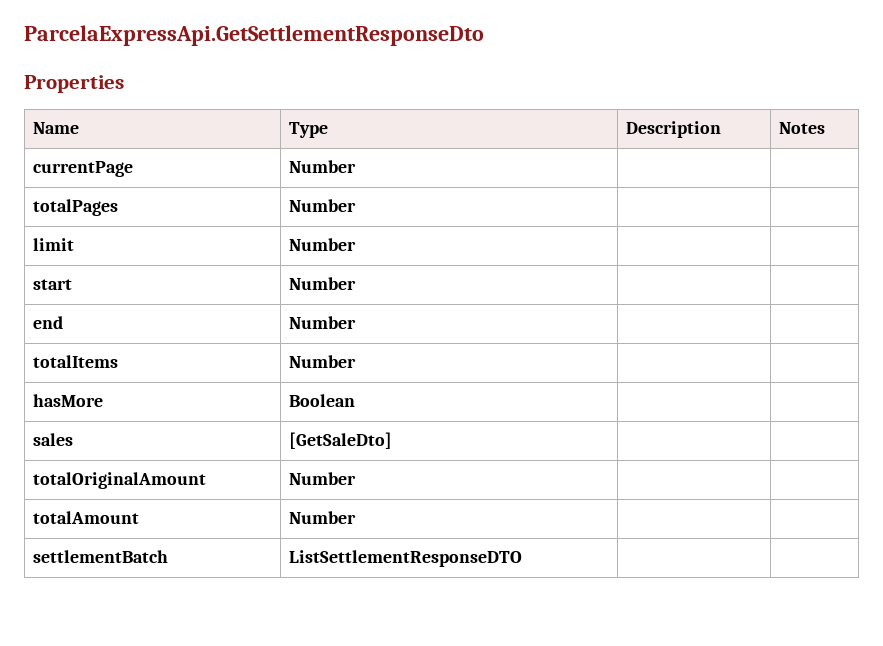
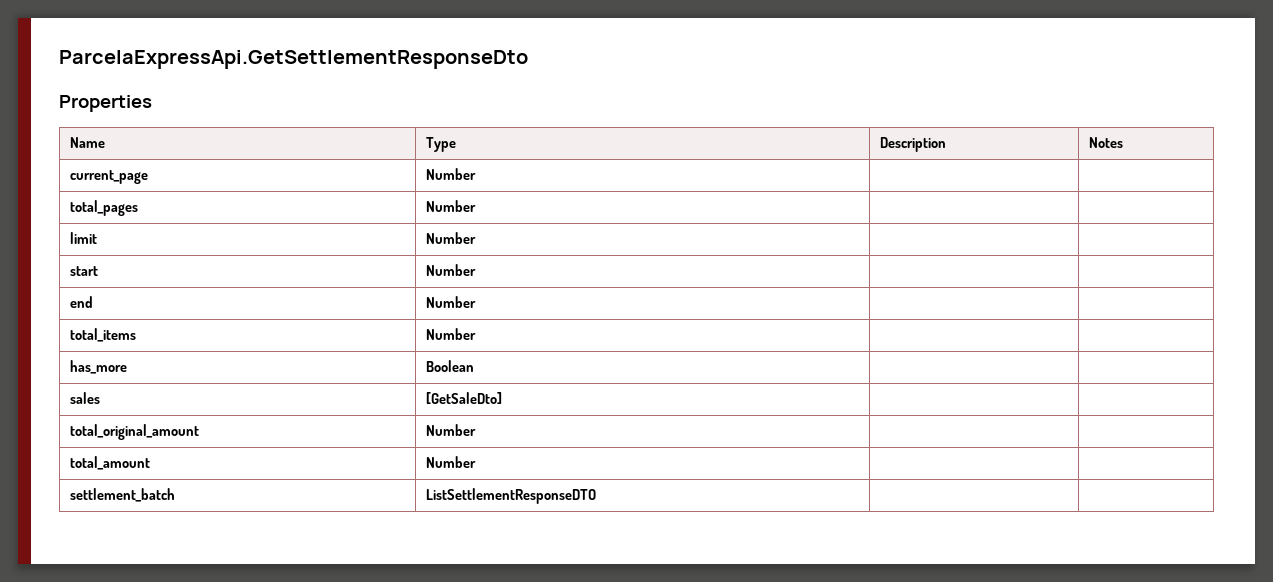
- currentPage | Number | |
- totalPages | Number | |
+ current_page | Number | |
+ total_pages | Number | |
- totalItems | Number | |
- hasMore | Boolean | |
+ total_items | Number | |
+ has_more | Boolean | |
- totalOriginalAmount | Number | |
- totalAmount | Number | |
- settlementBatch | ListSettlementResponseDTO | |
+ total_original_amount | Number | |
+ total_amount | Number | |
+ settlement_batch | ListSettlementResponseDTO | |

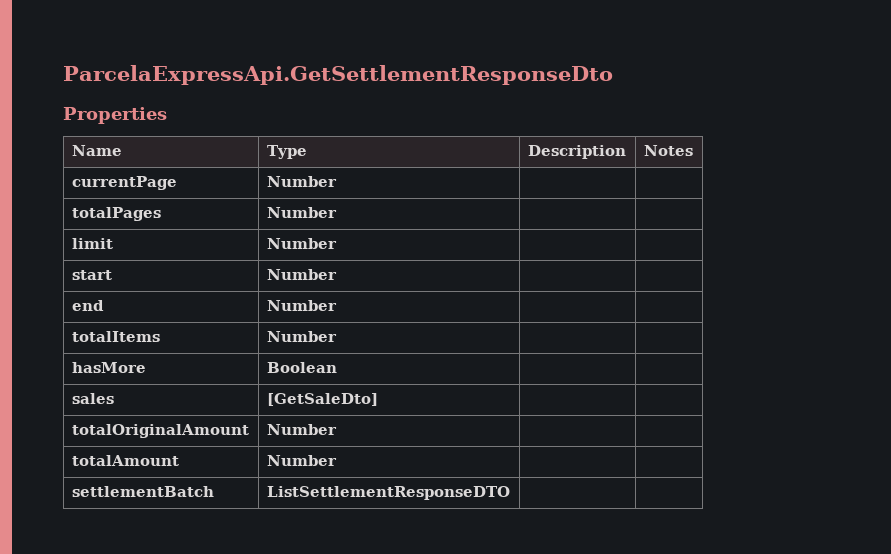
- current_page | Number | |
- total_pages | Number | |
+ currentPage | Number | |
+ totalPages | Number | |
- total_items | Number | |
- has_more | Boolean | |
+ totalItems | Number | |
+ hasMore | Boolean | |
- total_original_amount | Number | |
- total_amount | Number | |
- settlement_batch | ListSettlementResponseDTO | |
+ totalOriginalAmount | Number | |
+ totalAmount | Number | |
+ settlementBatch | ListSettlementResponseDTO | |

